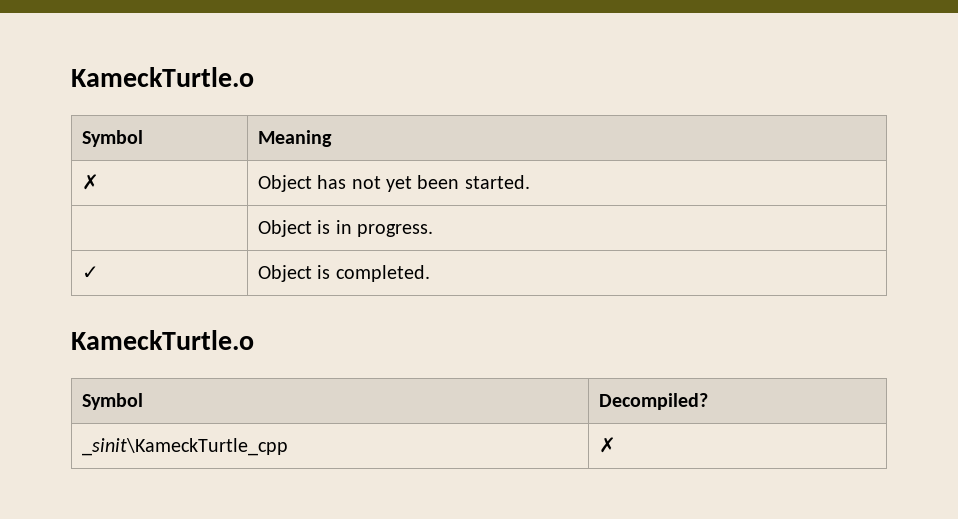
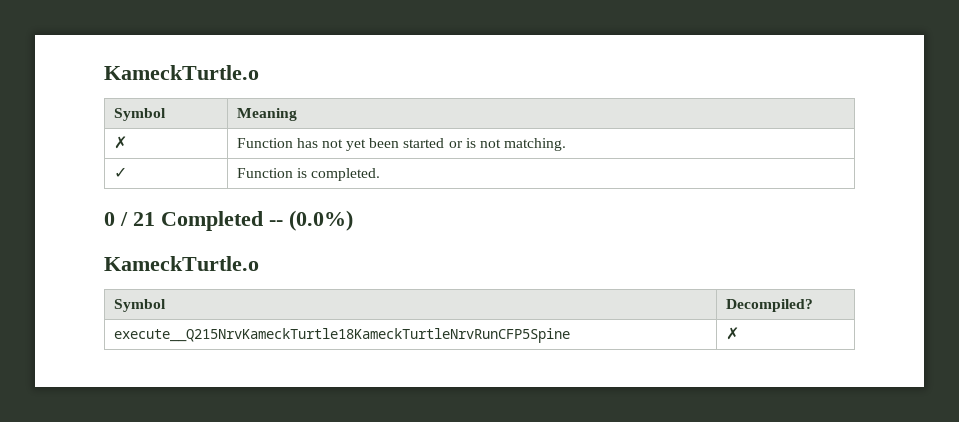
- ✗ | Object has not yet been started.
- | Object is in progress.
+ ✗ | Function has not yet been started or is not matching.
- ✓ | Object is completed.
+ ✓ | Function is completed.
+ 0 / 21 Completed -- (0.0%)
- _sinit\KameckTurtle_cpp | ✗
+ execute__Q215NrvKameckTurtle18KameckTurtleNrvRunCFP5Spine | ✗

